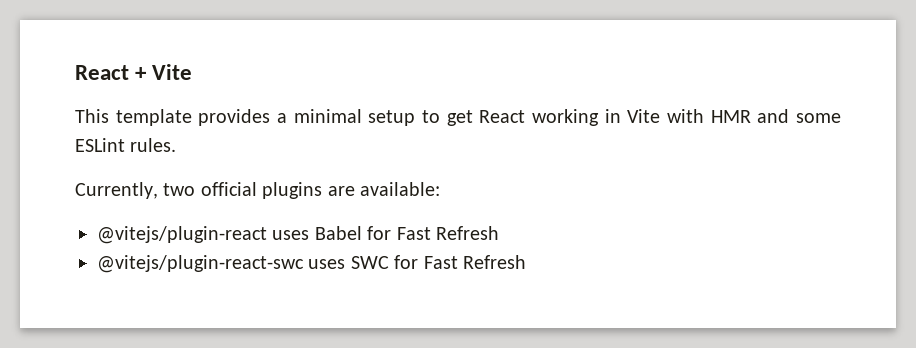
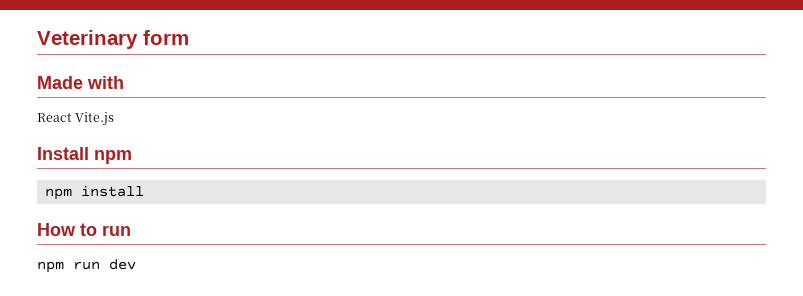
- React + Vite
- This template provides a minimal setup to get React working in Vite with HMR and some ESLint rules.
- Currently, two official plugins are available:
- @vitejs/plugin-react uses Babel for Fast Refresh
- @vitejs/plugin-react-swc uses SWC for Fast Refresh
+ Veterinary form
+ Made with
+ React Vite.js
+ Install npm
+ npm install
+ How to run
+ npm run dev

